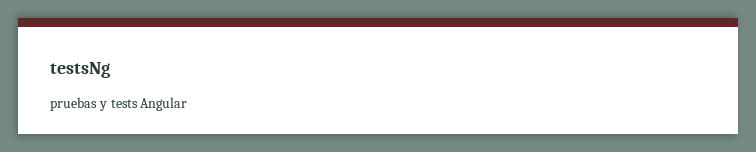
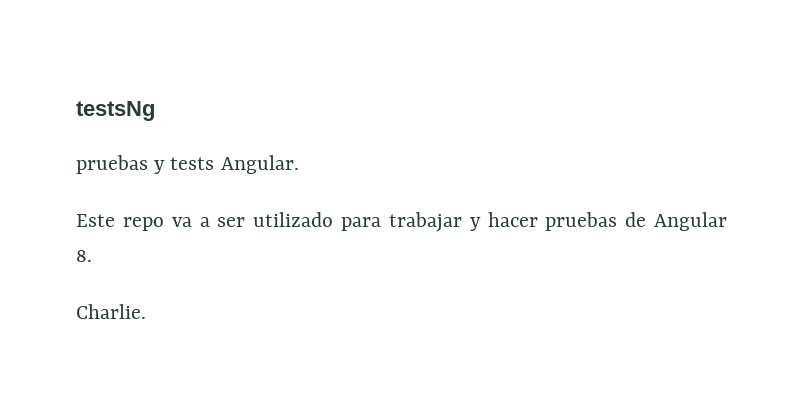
- pruebas y tests Angular
+ pruebas y tests Angular.
+ Este repo va a ser utilizado para trabajar y hacer pruebas de Angular 8.
+ Charlie.

